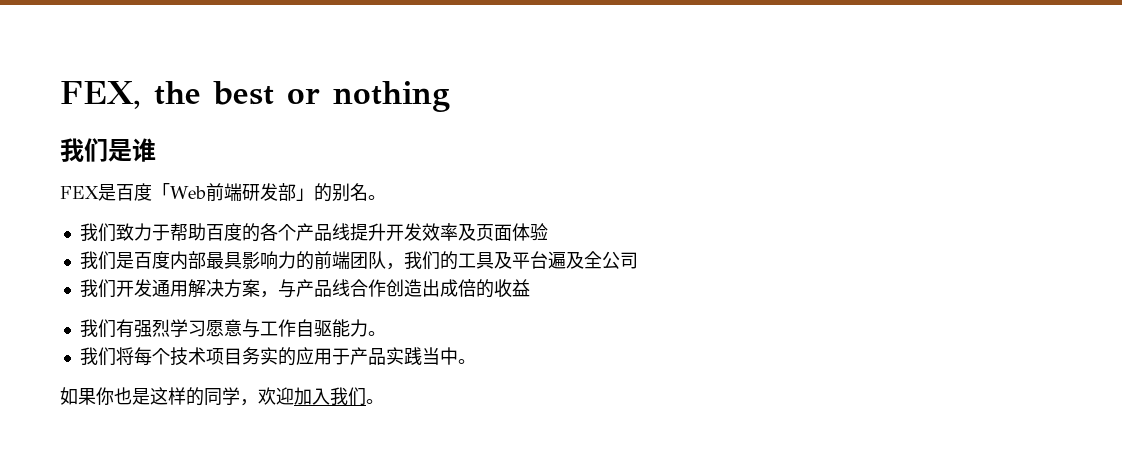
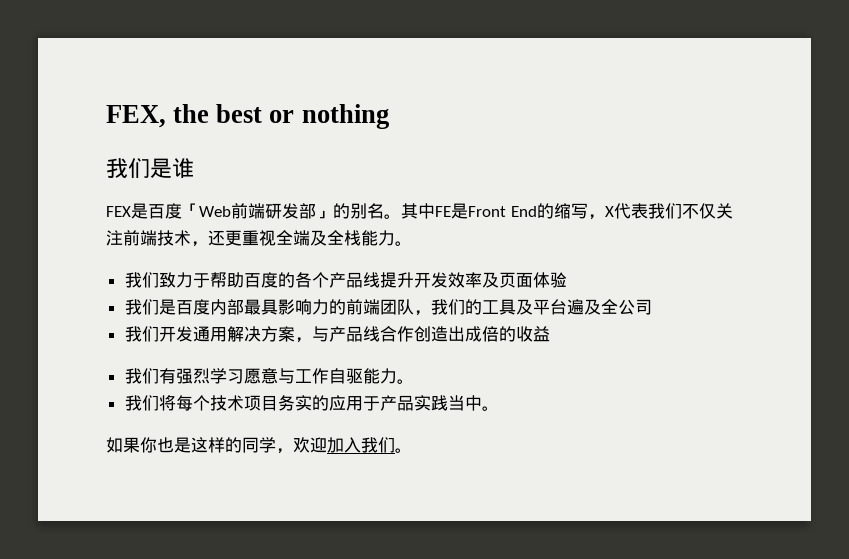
+ 其中FE是Front End的缩写，X代表我们不仅关注前端技术，还更重视全端及全栈能力。

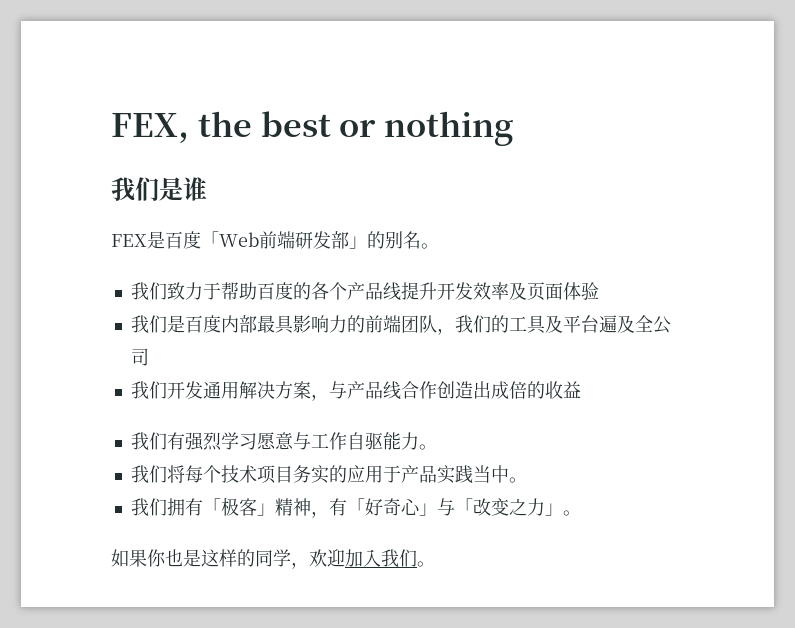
- 其中FE是Front End的缩写，X代表我们不仅关注前端技术，还更重视全端及全栈能力。
+ 我们拥有「极客」精神，有「好奇心」与「改变之力」。

